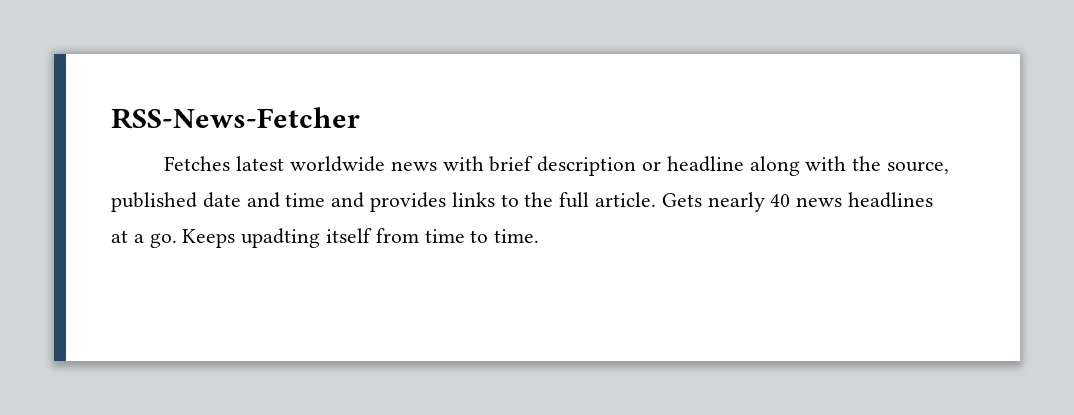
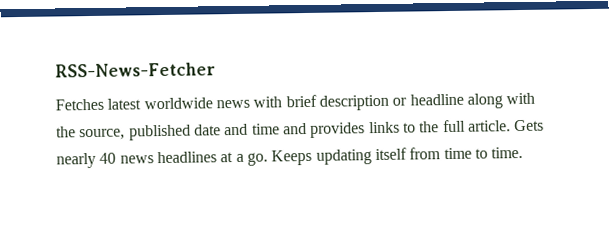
- Keeps upadting itself from time to time.
+ Keeps updating itself from time to time.

